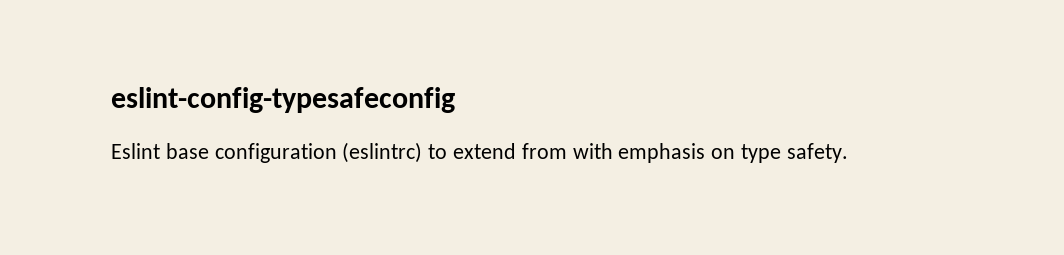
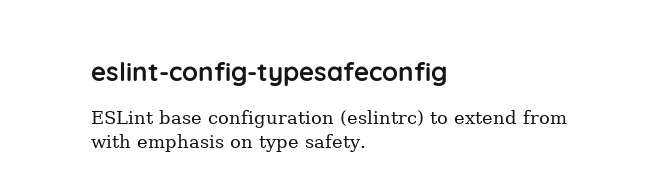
- Eslint base configuration (eslintrc) to extend from with emphasis on type safety.
+ ESLint base configuration (eslintrc) to extend from with emphasis on type safety.

